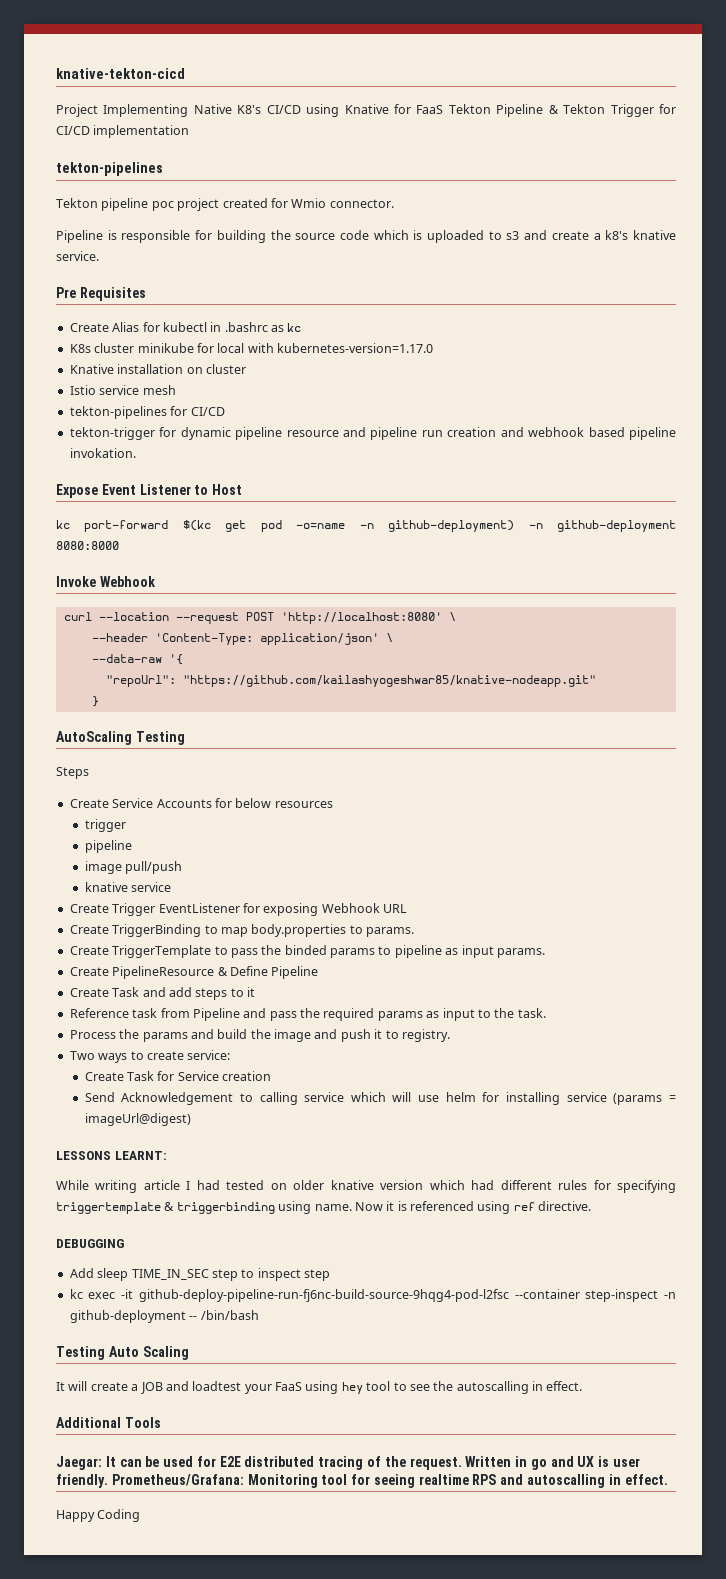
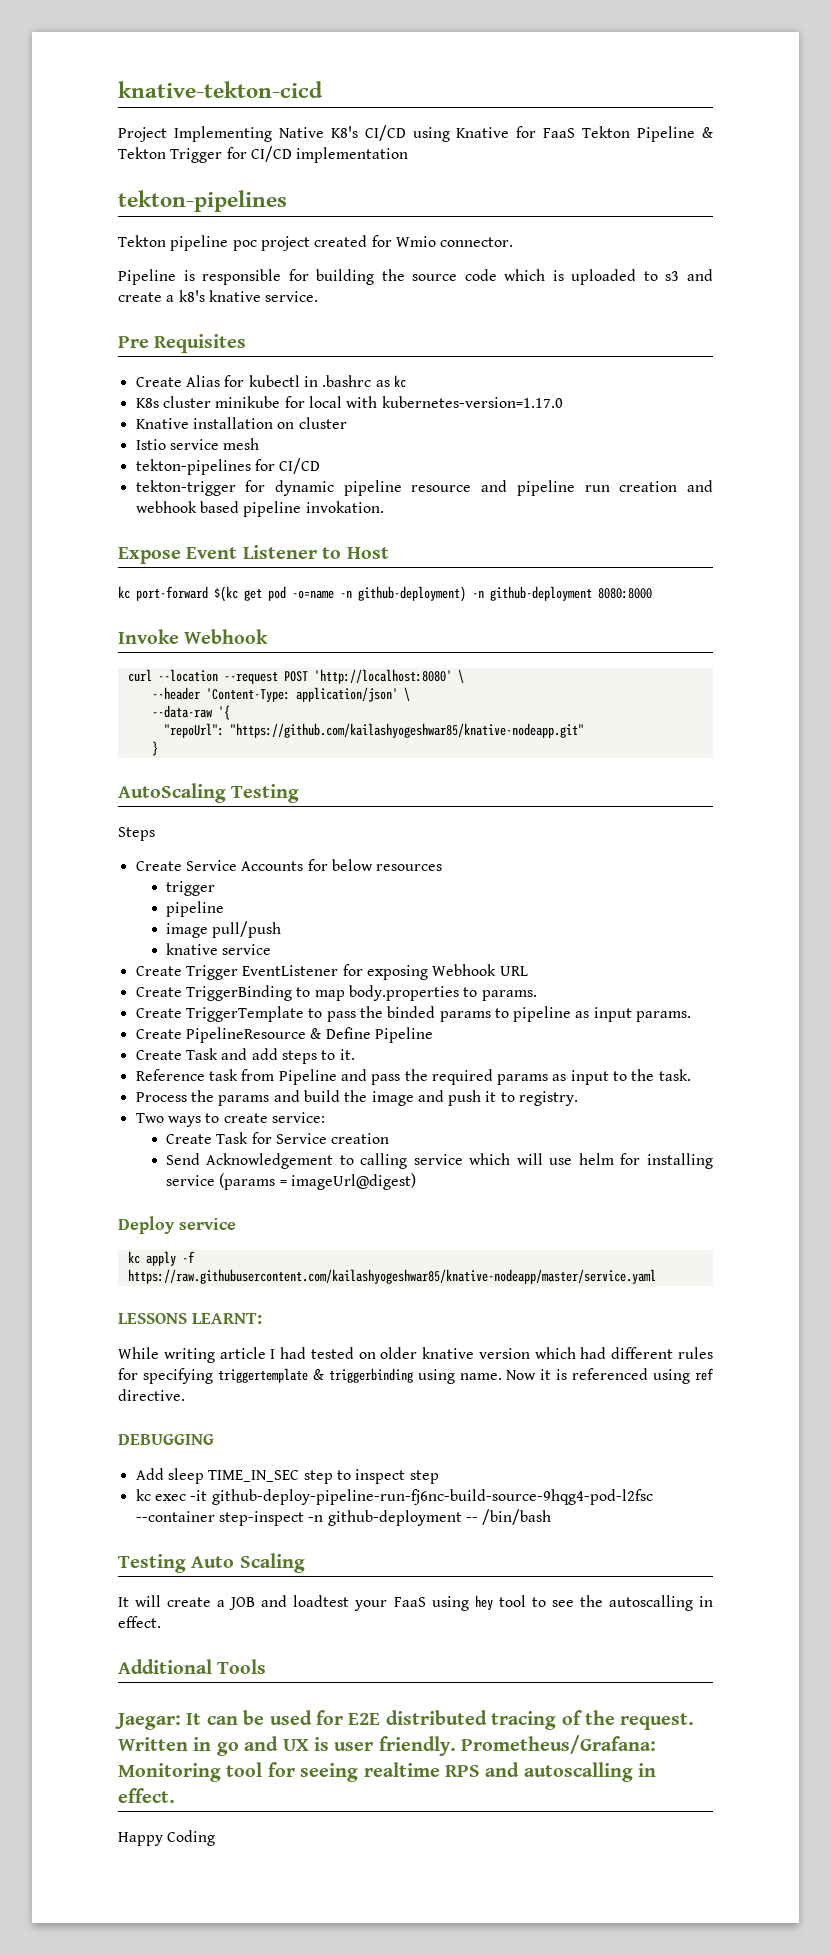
- Create Task and add steps to it
+ Create Task and add steps to it.
+ Deploy service
+ kc apply -f https://raw.githubusercontent.com/kailashyogeshwar85/knative-nodeapp/master/service.yaml

